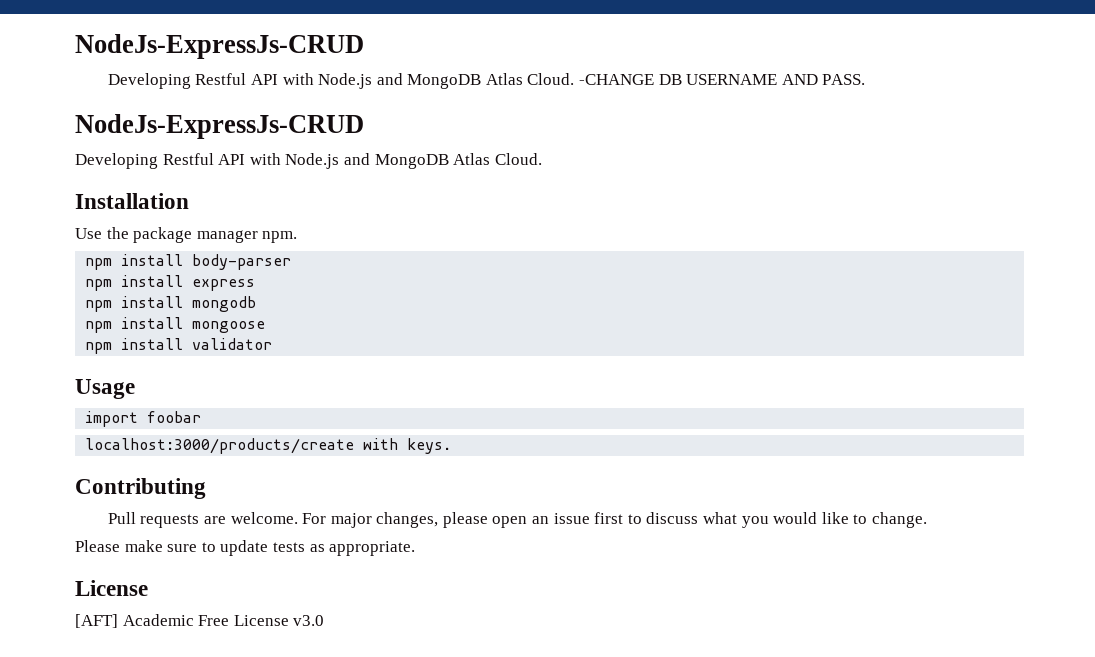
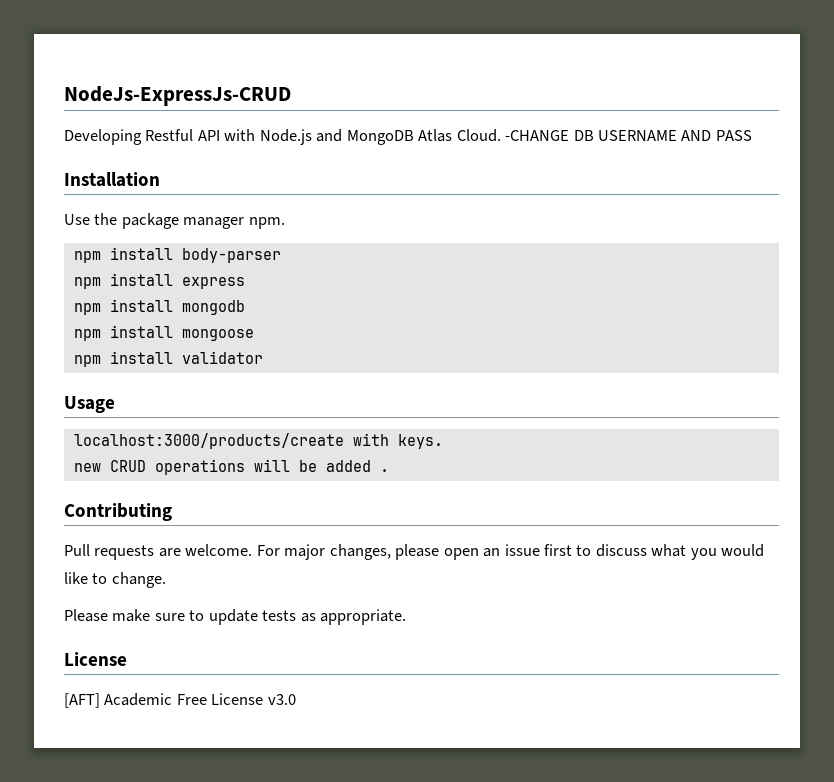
- -CHANGE DB USERNAME AND PASS.
- NodeJs-ExpressJs-CRUD
- Developing Restful API with Node.js and MongoDB Atlas Cloud.
+ -CHANGE DB USERNAME AND PASS
- import foobar
+ new CRUD operations will be added .

